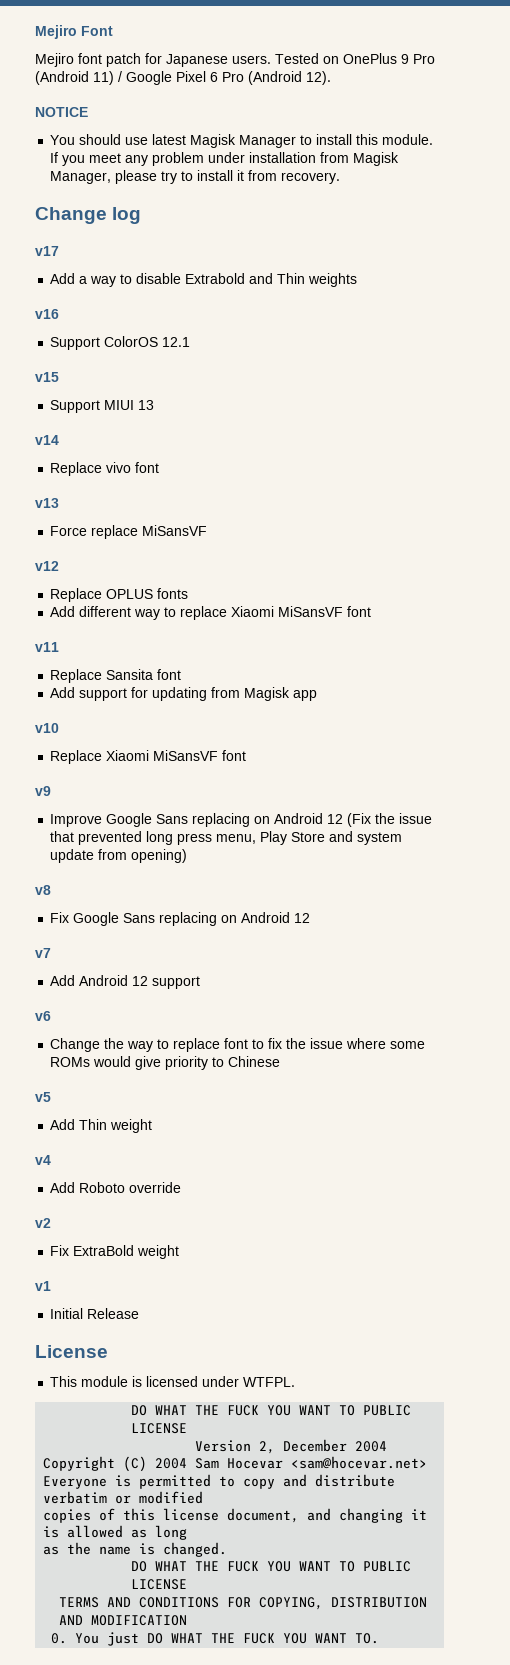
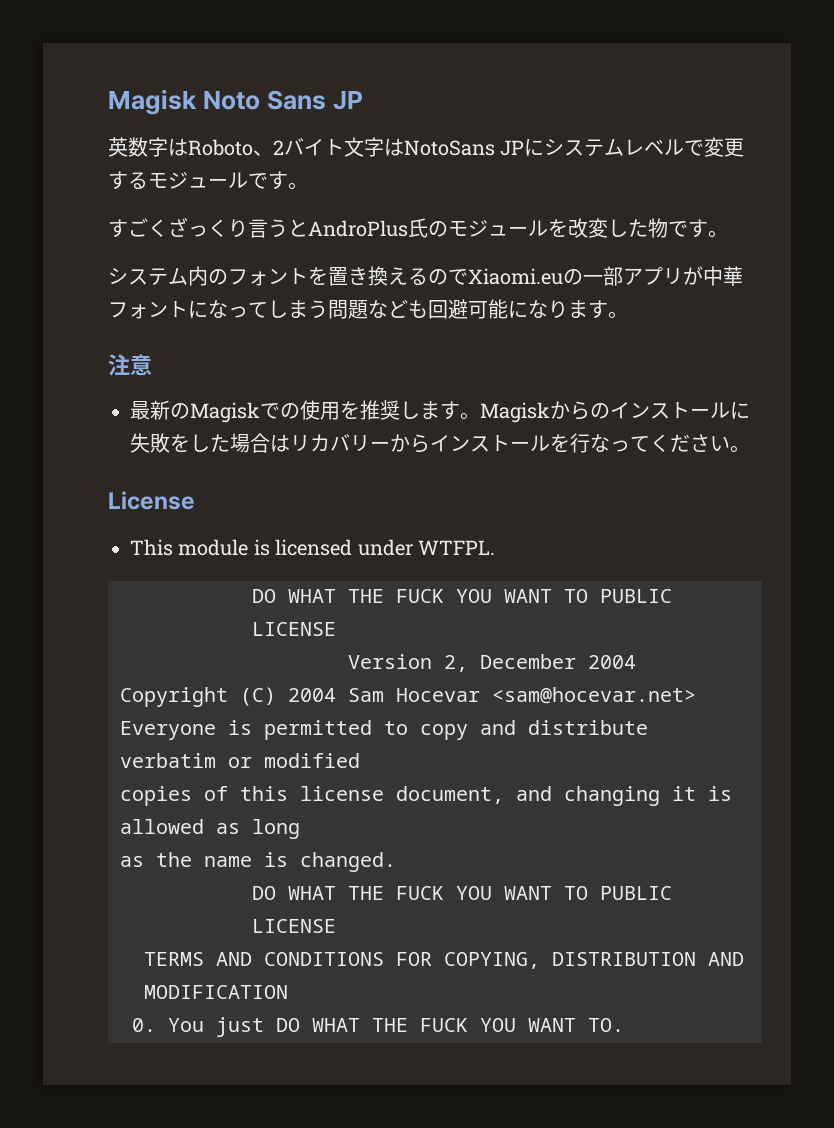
- Mejiro Font
- Mejiro font patch for Japanese users. Tested on OnePlus 9 Pro (Android 11) / Google Pixel 6 Pro (Android 12).
- NOTICE
- You should use latest Magisk Manager to install this module. If you meet any problem under installation from Magisk Manager, please try to install it from recovery.
- Change log
- v17
- Add a way to disable Extrabold and Thin weights
- v16
- Support ColorOS 12.1
- v15
- Support MIUI 13
- v14
- Replace vivo font
- v13
- Force replace MiSansVF
- v12
- Replace OPLUS fonts
- Add different way to replace Xiaomi MiSansVF font
- v11
- Replace Sansita font
- Add support for updating from Magisk app
- v10
- Replace Xiaomi MiSansVF font
- v9
- Improve Google Sans replacing on Android 12 (Fix the issue that prevented long press menu, Play Store and system update from opening)
- v8
- Fix Google Sans replacing on Android 12
- v7
- Add Android 12 support
- v6
- Change the way to replace font to fix the issue where some ROMs would give priority to Chinese
- v5
- Add Thin weight
- v4
- Add Roboto override
- v2
- Fix ExtraBold weight
- v1
- Initial Release
+ Magisk Noto Sans JP
+ 英数字はRoboto、2バイト文字はNotoSans JPにシステムレベルで変更するモジュールです。
+ すごくざっくり言うとAndroPlus氏のモジュールを改変した物です。
+ システム内のフォントを置き換えるのでXiaomi.euの一部アプリが中華フォントになってしまう問題なども回避可能になります。
+ 注意
+ 最新のMagiskでの使用を推奨します。Magiskからのインストールに失敗をした場合はリカバリーからインストールを行なってください。

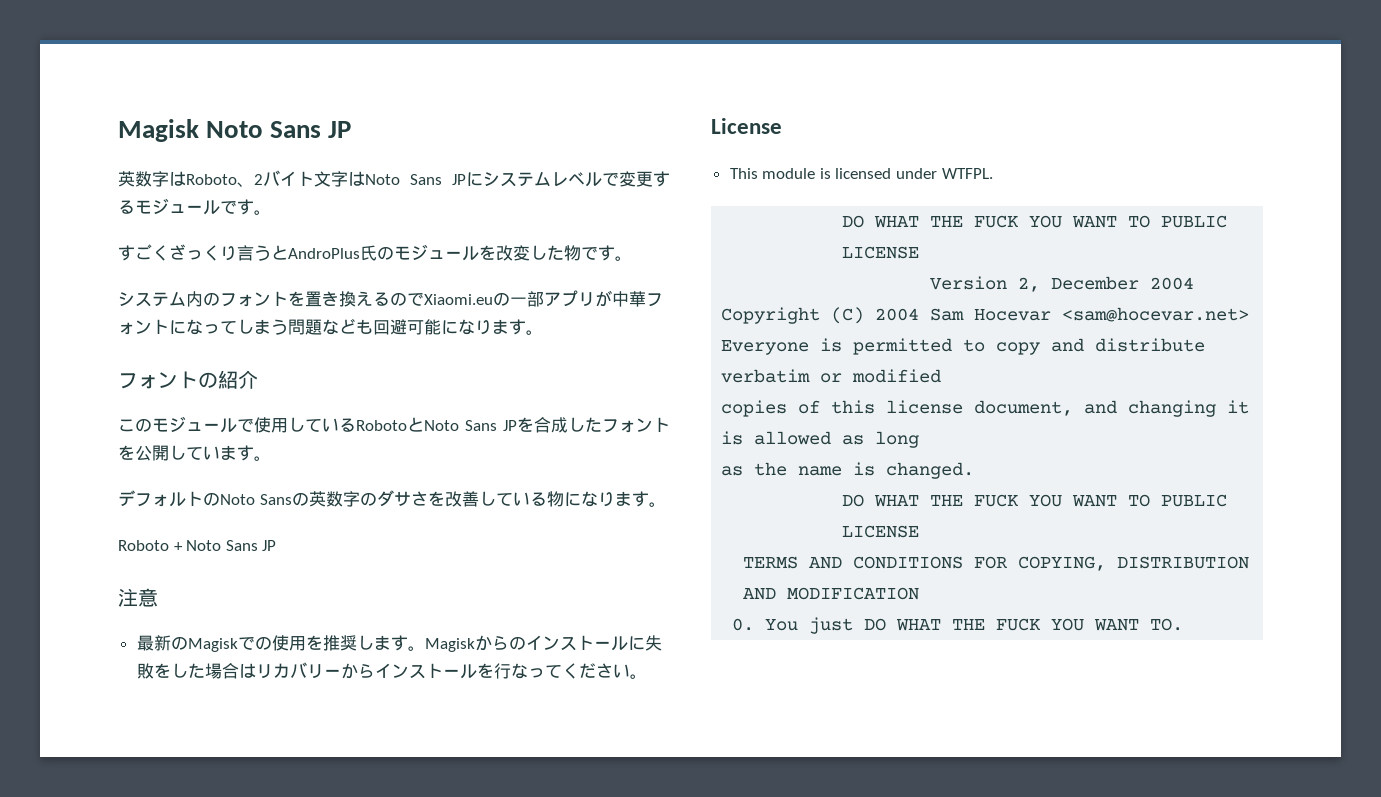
- 英数字はRoboto、2バイト文字はNotoSans JPにシステムレベルで変更するモジュールです。
+ 英数字はRoboto、2バイト文字はNoto Sans JPにシステムレベルで変更するモジュールです。
+ フォントの紹介
+ このモジュールで使用しているRobotoとNoto Sans JPを合成したフォントを公開しています。
+ デフォルトのNoto Sansの英数字のダサさを改善している物になります。
+ Roboto + Noto Sans JP

